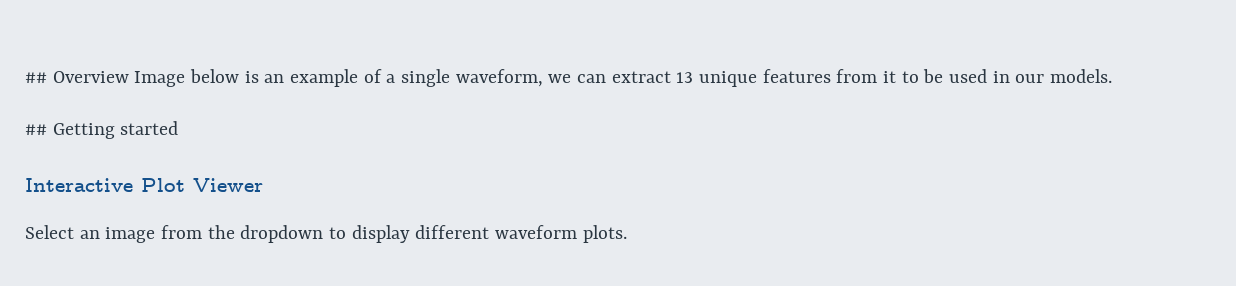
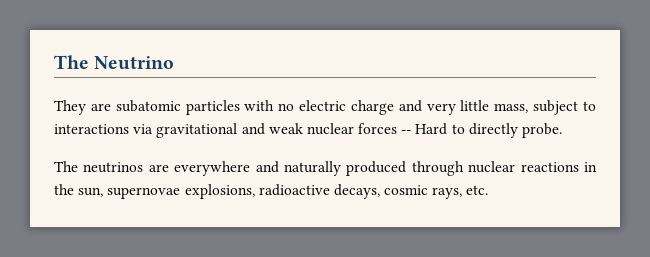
- ## Overview Image below is an example of a single waveform, we can extract 13 unique features from it to be used in our models.
- ## Getting started
- Interactive Plot Viewer
- Select an image from the dropdown to display different waveform plots.
+ The Neutrino
+ They are subatomic particles with no electric charge and very little mass, subject to interactions via gravitational and weak nuclear forces -- Hard to directly probe.
+ The neutrinos are everywhere and naturally produced through nuclear reactions in the sun, supernovae explosions, radioactive decays, cosmic rays, etc.

